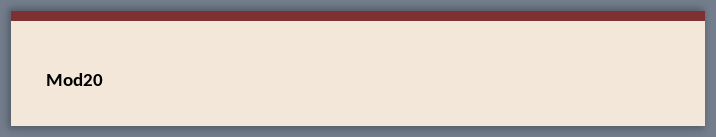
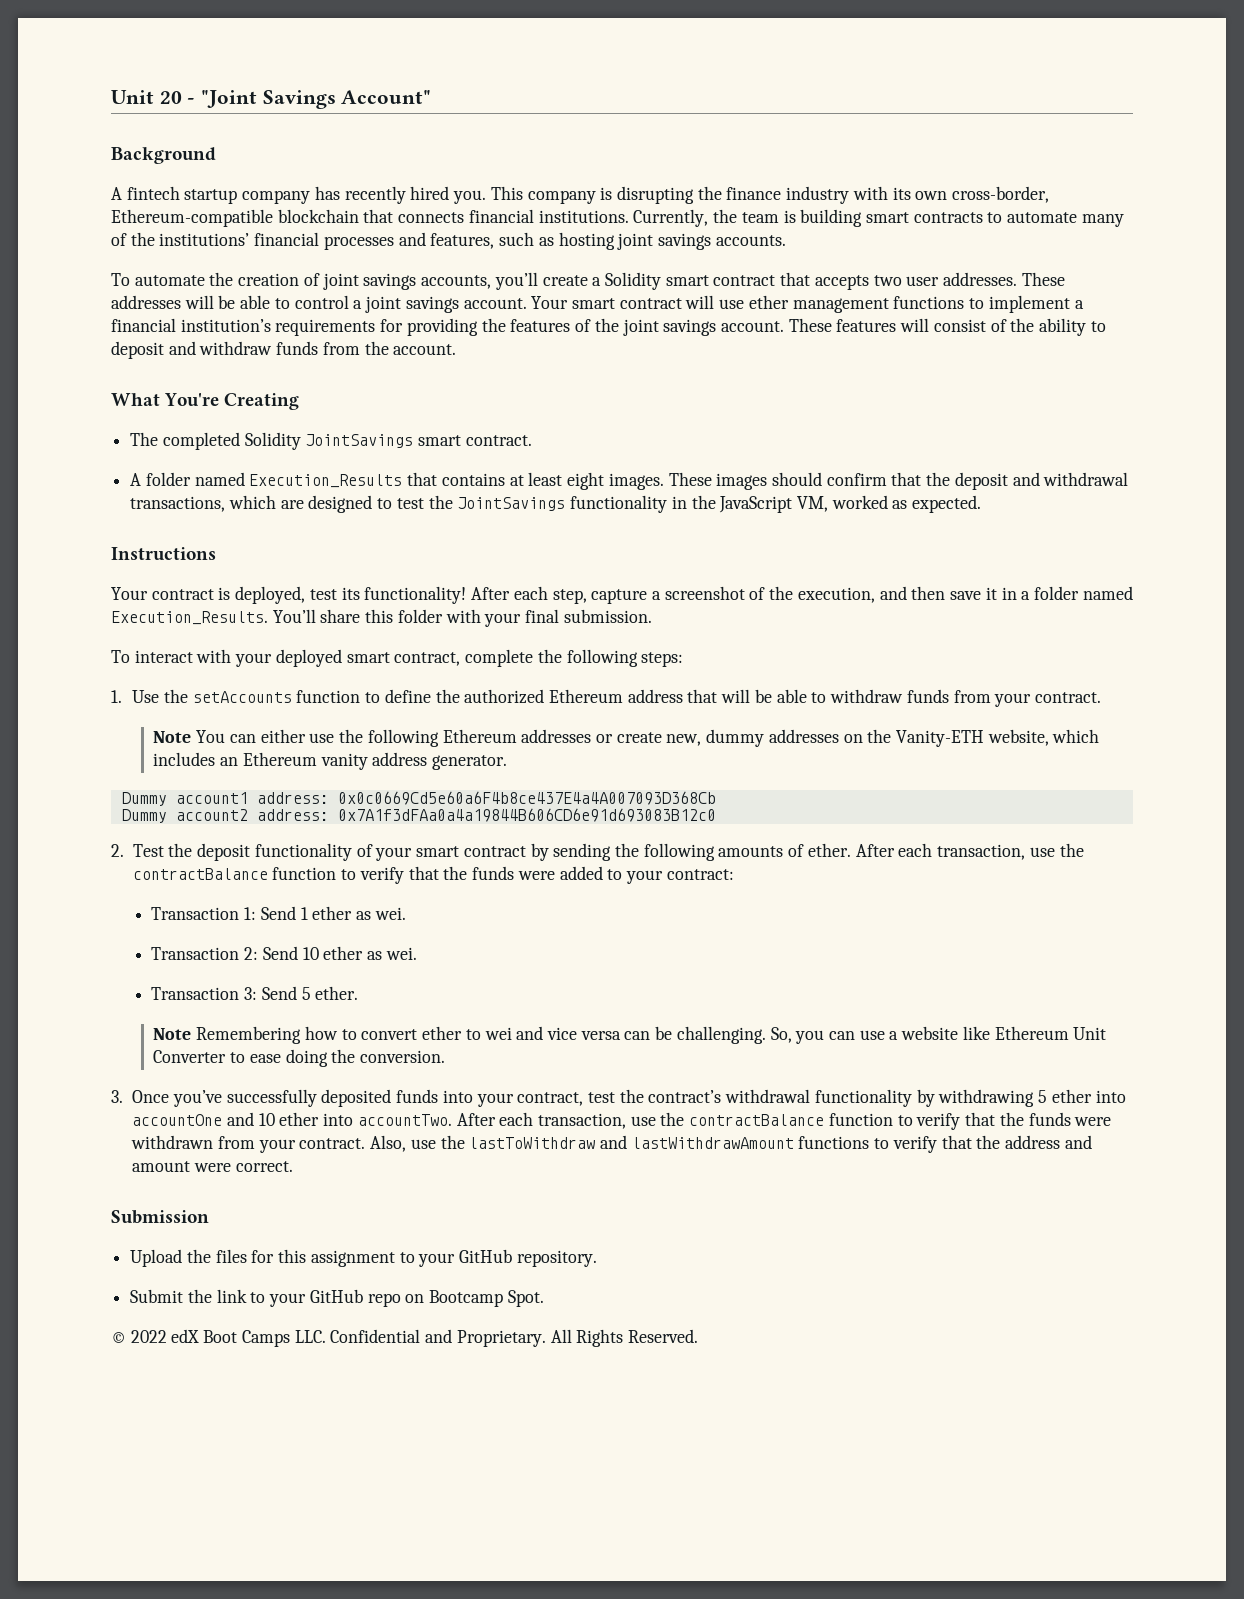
- Mod20
+ Unit 20 - "Joint Savings Account"
+ Background
+ A fintech startup company has recently hired you. This company is disrupting the finance industry with its own cross-border, Ethereum-compatible blockchain that connects financial institutions. Currently, the team is building smart contracts to automate many of the institutions’ financial processes and features, such as hosting joint savings accounts.
+ To automate the creation of joint savings accounts, you’ll create a Solidity smart contract that accepts two user addresses. These addresses will be able to control a joint savings account. Your smart contract will use ether management functions to implement a financial institution’s requirements for providing the features of the joint savings account. These features will consist of the ability to deposit and withdraw funds from the account.
+ What You're Creating
+ The completed Solidity JointSavings smart contract.
+ A folder named Execution_Results that contains at least eight images. These images should confirm that the deposit and withdrawal transactions, which are designed to test the JointSavings functionality in the JavaScript VM, worked as expected.
+ Instructions
+ Your contract is deployed, test its functionality! After each step, capture a screenshot of the execution, and then save it in a folder named Execution_Results. You’ll share this folder with your final submission.
+ To interact with your deployed smart contract, complete the following steps:
+ 1. Use the setAccounts function to define the authorized Ethereum address that will be able to withdraw funds from your contract.
+ Note You can either use the following Ethereum addresses or create new, dummy addresses on the Vanity-ETH website, which includes an Ethereum vanity address generator.
+ Dummy account1 address: 0x0c0669Cd5e60a6F4b8ce437E4a4A007093D368Cb
+ Dummy account2 address: 0x7A1f3dFAa0a4a19844B606CD6e91d693083B12c0
+ 2. Test the deposit functionality of your smart contract by sending the following amounts of ether. After each transaction, use the contractBalance function to verify that the funds were added to your contract:
+ Transaction 1: Send 1 ether as wei.
+ Transaction 2: Send 10 ether as wei.
+ Transaction 3: Send 5 ether.
+ Note Remembering how to convert ether to wei and vice versa can be challenging. So, you can use a website like Ethereum Unit Converter to ease doing the conversion.
+ 3. Once you’ve successfully deposited funds into your contract, test the contract’s withdrawal functionality by withdrawing 5 ether into accountOne and 10 ether into accountTwo. After each transaction, use the contractBalance function to verify that the funds were withdrawn from your contract. Also, use the lastToWithdraw and lastWithdrawAmount functions to verify that the address and amount were correct.
+ Submission
+ Upload the files for this assignment to your GitHub repository.
+ Submit the link to your GitHub repo on Bootcamp Spot.
+ © 2022 edX Boot Camps LLC. Confidential and Proprietary. All Rights Reserved.

